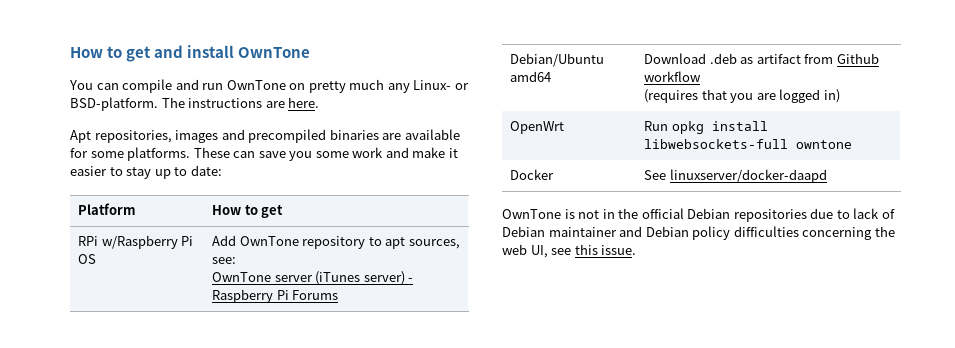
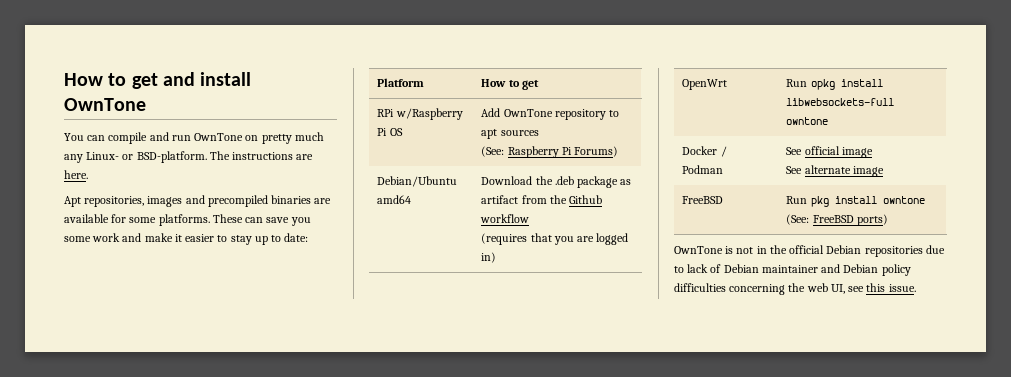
- RPi w/Raspberry Pi OS | Add OwnTone repository to apt sources, see:
- OwnTone server (iTunes server) - Raspberry Pi Forums
+ RPi w/Raspberry Pi OS | Add OwnTone repository to apt sources
+ (See: Raspberry Pi Forums)
- Debian/Ubuntu amd64 | Download .deb as artifact from Github workflow
+ Debian/Ubuntu amd64 | Download the .deb package as artifact from the Github workflow
- Docker | See linuxserver/docker-daapd
+ Docker / Podman | See official image
+ See alternate image
+ FreeBSD | Run pkg install owntone (See: FreeBSD ports)

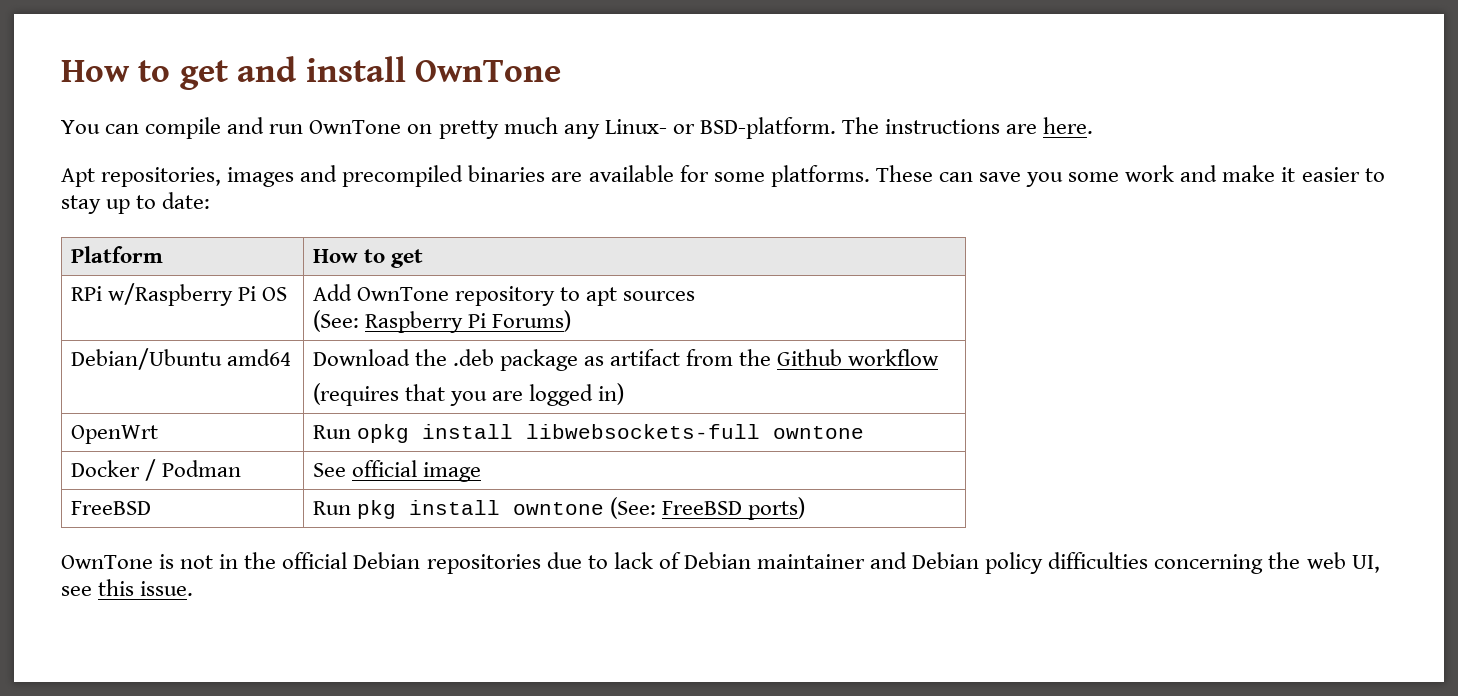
  Docker / Podman | See official image
- See alternate image

